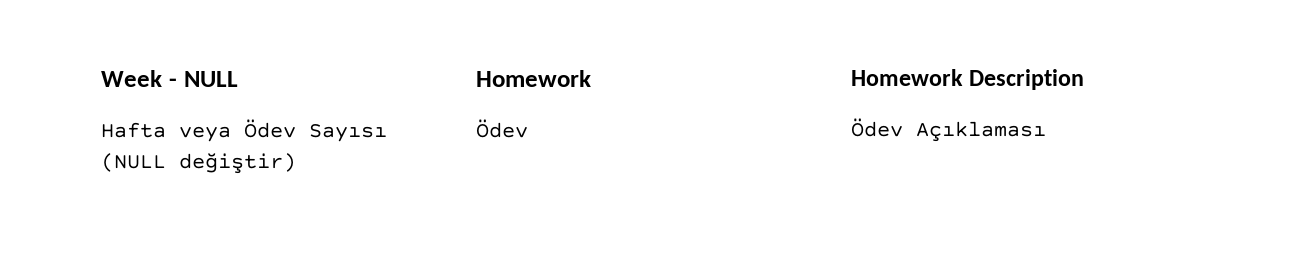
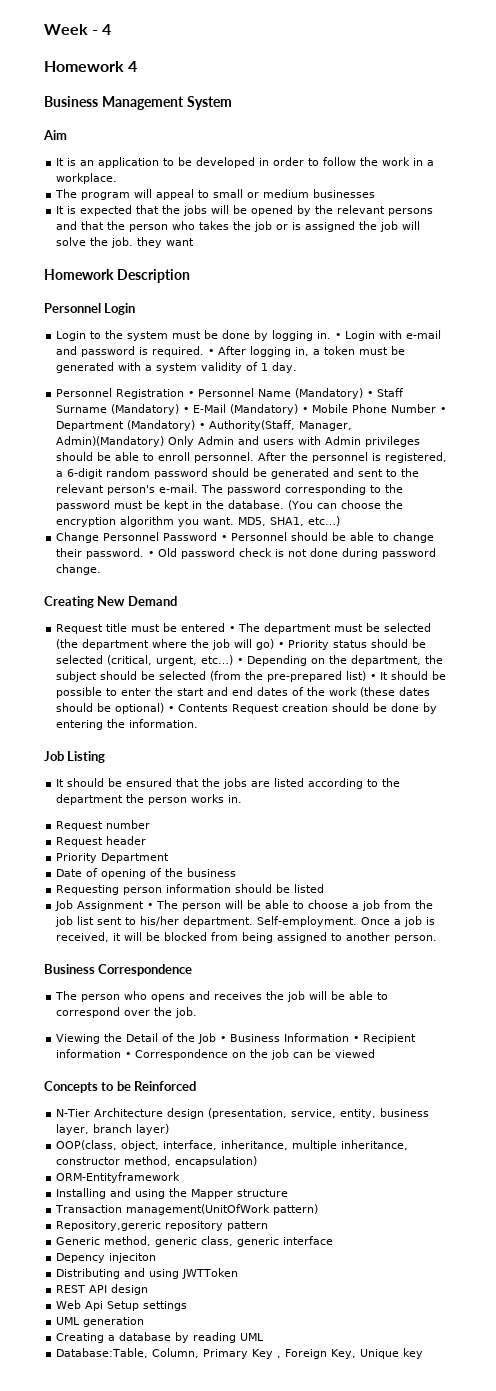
- Week - NULL
- Hafta veya Ödev Sayısı (NULL değiştir)
- Homework
- Ödev
+ Week - 4
+ Homework 4
+ Business Management System
+ Aim
+ It is an application to be developed in order to follow the work in a workplace.
+ The program will appeal to small or medium businesses
+ It is expected that the jobs will be opened by the relevant persons and that the person who takes the job or is assigned the job will solve the job. they want
  Homework Description
- Ödev Açıklaması
+ Personnel Login
+ Login to the system must be done by logging in. • Login with e-mail and password is required. • After logging in, a token must be generated with a system validity of 1 day.
+ Personnel Registration • Personnel Name (Mandatory) • Staff Surname (Mandatory) • E-Mail (Mandatory) • Mobile Phone Number • Department (Mandatory) • Authority(Staff, Manager, Admin)(Mandatory) Only Admin and users with Admin privileges should be able to enroll personnel. After the personnel is registered, a 6-digit random password should be generated and sent to the relevant person's e-mail. The password corresponding to the password must be kept in the database. (You can choose the encryption algorithm you want. MD5, SHA1, etc…)
+ Change Personnel Password • Personnel should be able to change their password. • Old password check is not done during password change.
+ Creating New Demand
+ Request title must be entered • The department must be selected (the department where the job will go) • Priority status should be selected (critical, urgent, etc…) • Depending on the department, the subject should be selected (from the pre-prepared list) • It should be possible to enter the start and end dates of the work (these dates should be optional) • Contents Request creation should be done by entering the information.
+ Job Listing
+ It should be ensured that the jobs are listed according to the department the person works in.
+ Request number
+ Request header
+ Priority Department
+ Date of opening of the business
+ Requesting person information should be listed
+ Job Assignment • The person will be able to choose a job from the job list sent to his/her department. Self-employment. Once a job is received, it will be blocked from being assigned to another person.
+ Business Correspondence
+ The person who opens and receives the job will be able to correspond over the job.
+ Viewing the Detail of the Job • Business Information • Recipient information • Correspondence on the job can be viewed
+ Concepts to be Reinforced
+ N-Tier Architecture design (presentation, service, entity, business layer, branch layer)
+ OOP(class, object, interface, inheritance, multiple inheritance, constructor method, encapsulation)
+ ORM-Entityframework
+ Installing and using the Mapper structure
+ Transaction management(UnitOfWork pattern)
+ Repository,gereric repository pattern
+ Generic method, generic class, generic interface
+ Depency injeciton
+ Distributing and using JWTToken
+ REST API design
+ Web Api Setup settings
+ UML generation
+ Creating a database by reading UML
+ Database:Table, Column, Primary Key , Foreign Key, Unique key

